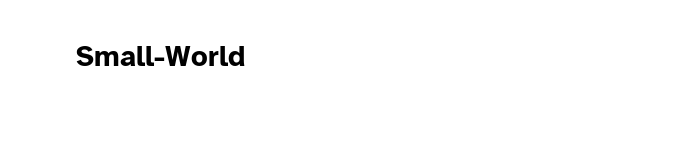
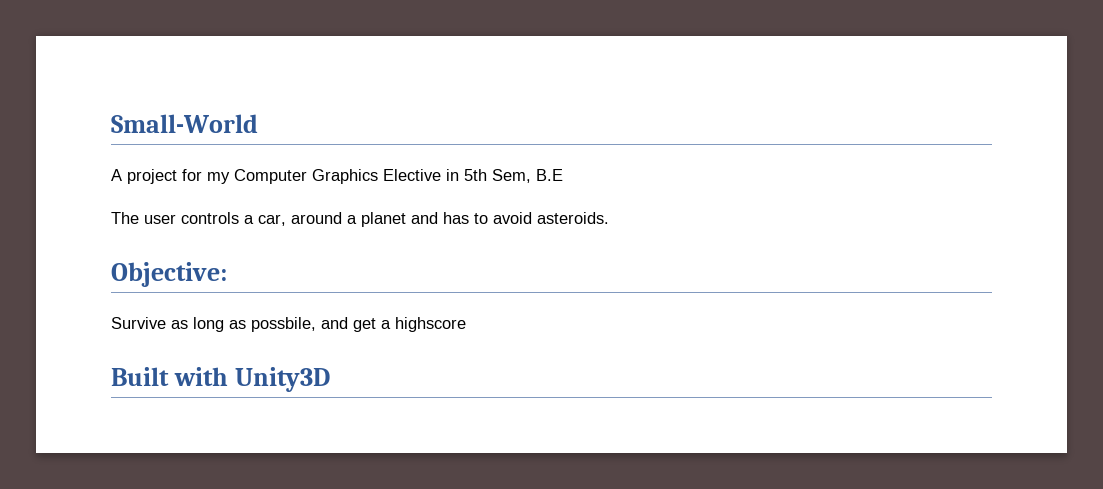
+ A project for my Computer Graphics Elective in 5th Sem, B.E
+ The user controls a car, around a planet and has to avoid asteroids.
+ Objective:
+ Survive as long as possbile, and get a highscore
+ Built with Unity3D

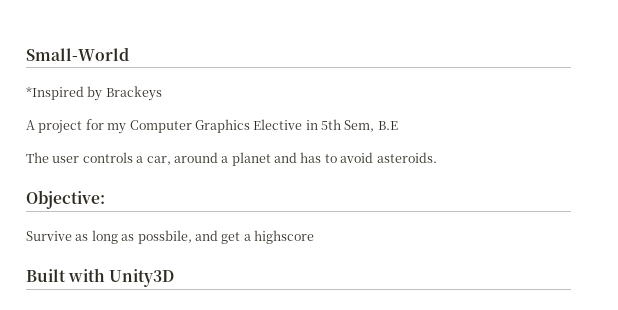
+ *Inspired by Brackeys

